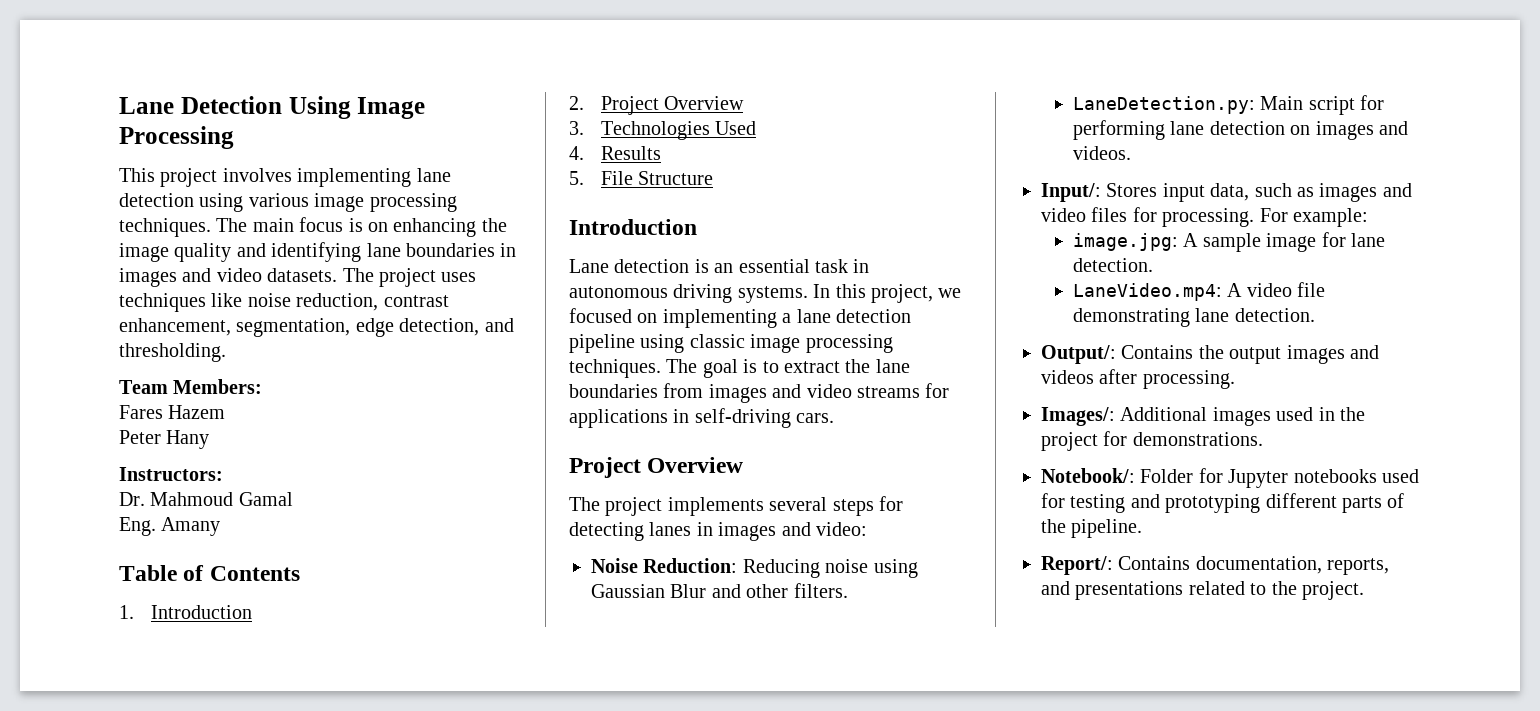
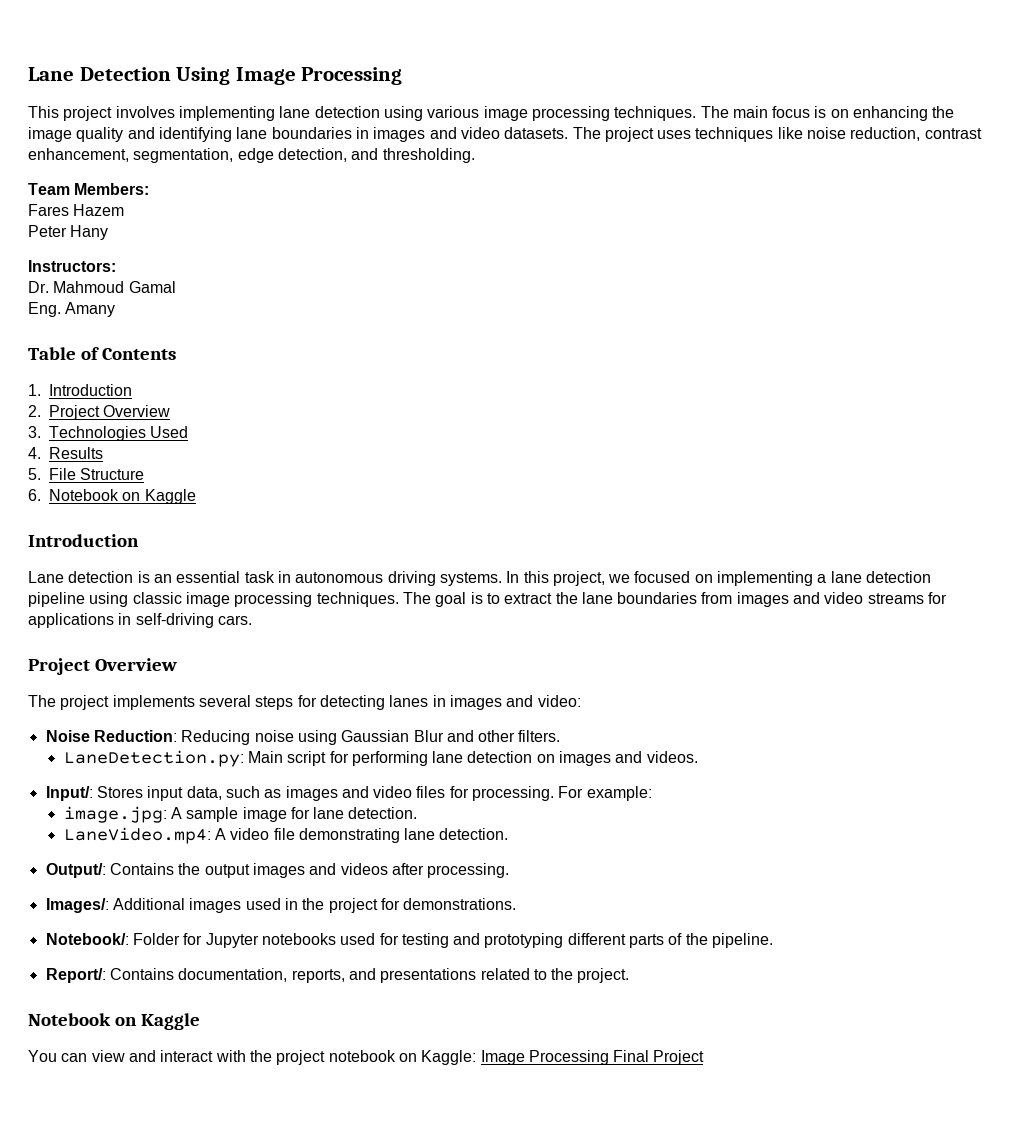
+ 6. Notebook on Kaggle
  Report/: Contains documentation, reports, and presentations related to the project.
+ Notebook on Kaggle
+ You can view and interact with the project notebook on Kaggle: Image Processing Final Project

